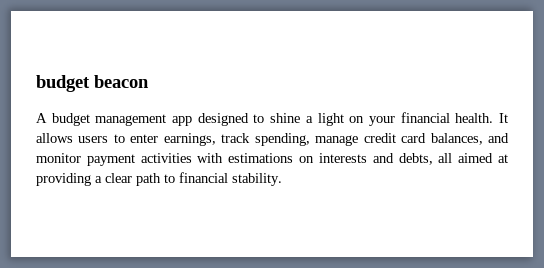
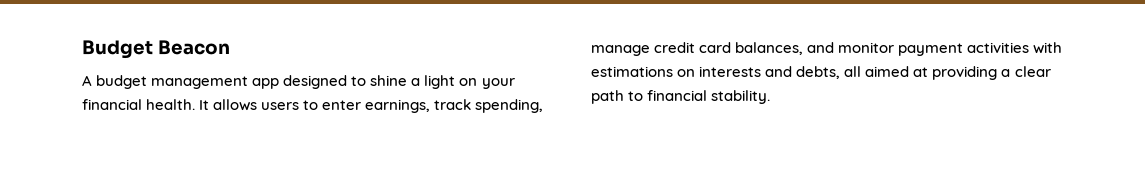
- budget beacon
+ Budget Beacon

